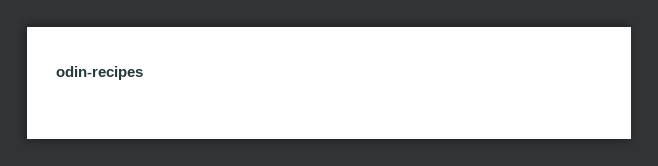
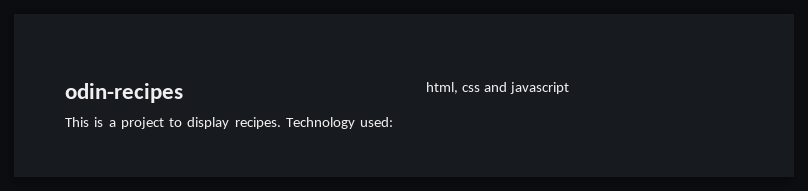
+ This is a project to display recipes. Technology used: html, css and javascript

